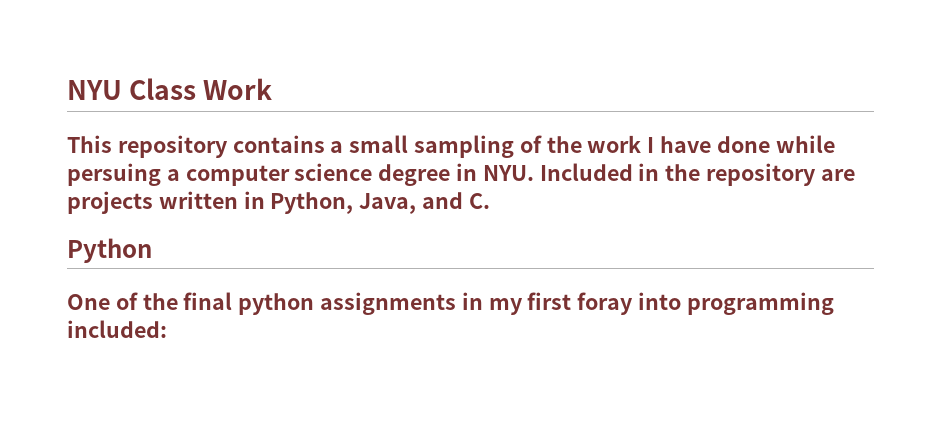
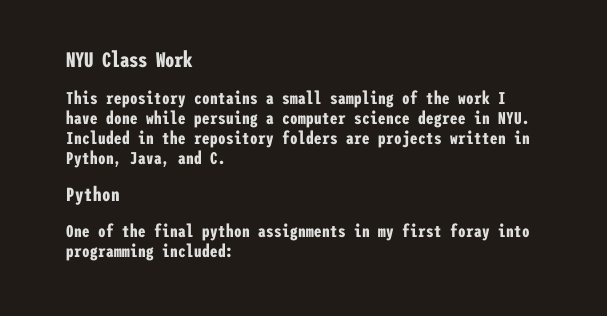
- This repository contains a small sampling of the work I have done while persuing a computer science degree in NYU. Included in the repository are projects written in Python, Java, and C.
+ This repository contains a small sampling of the work I have done while persuing a computer science degree in NYU. Included in the repository folders are projects written in Python, Java, and C.

